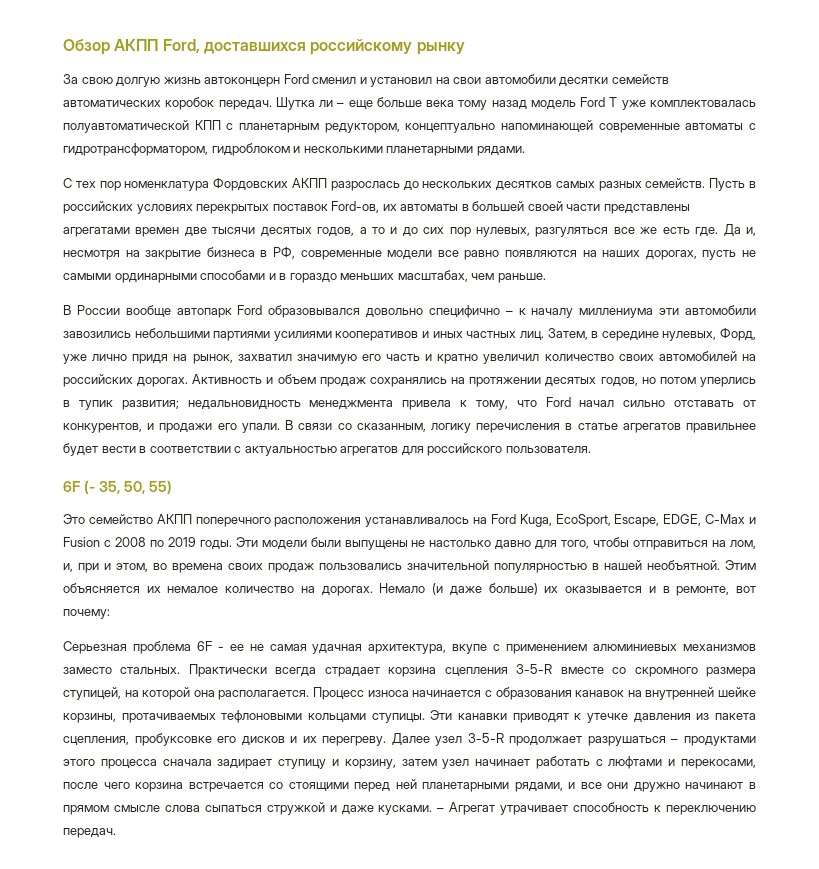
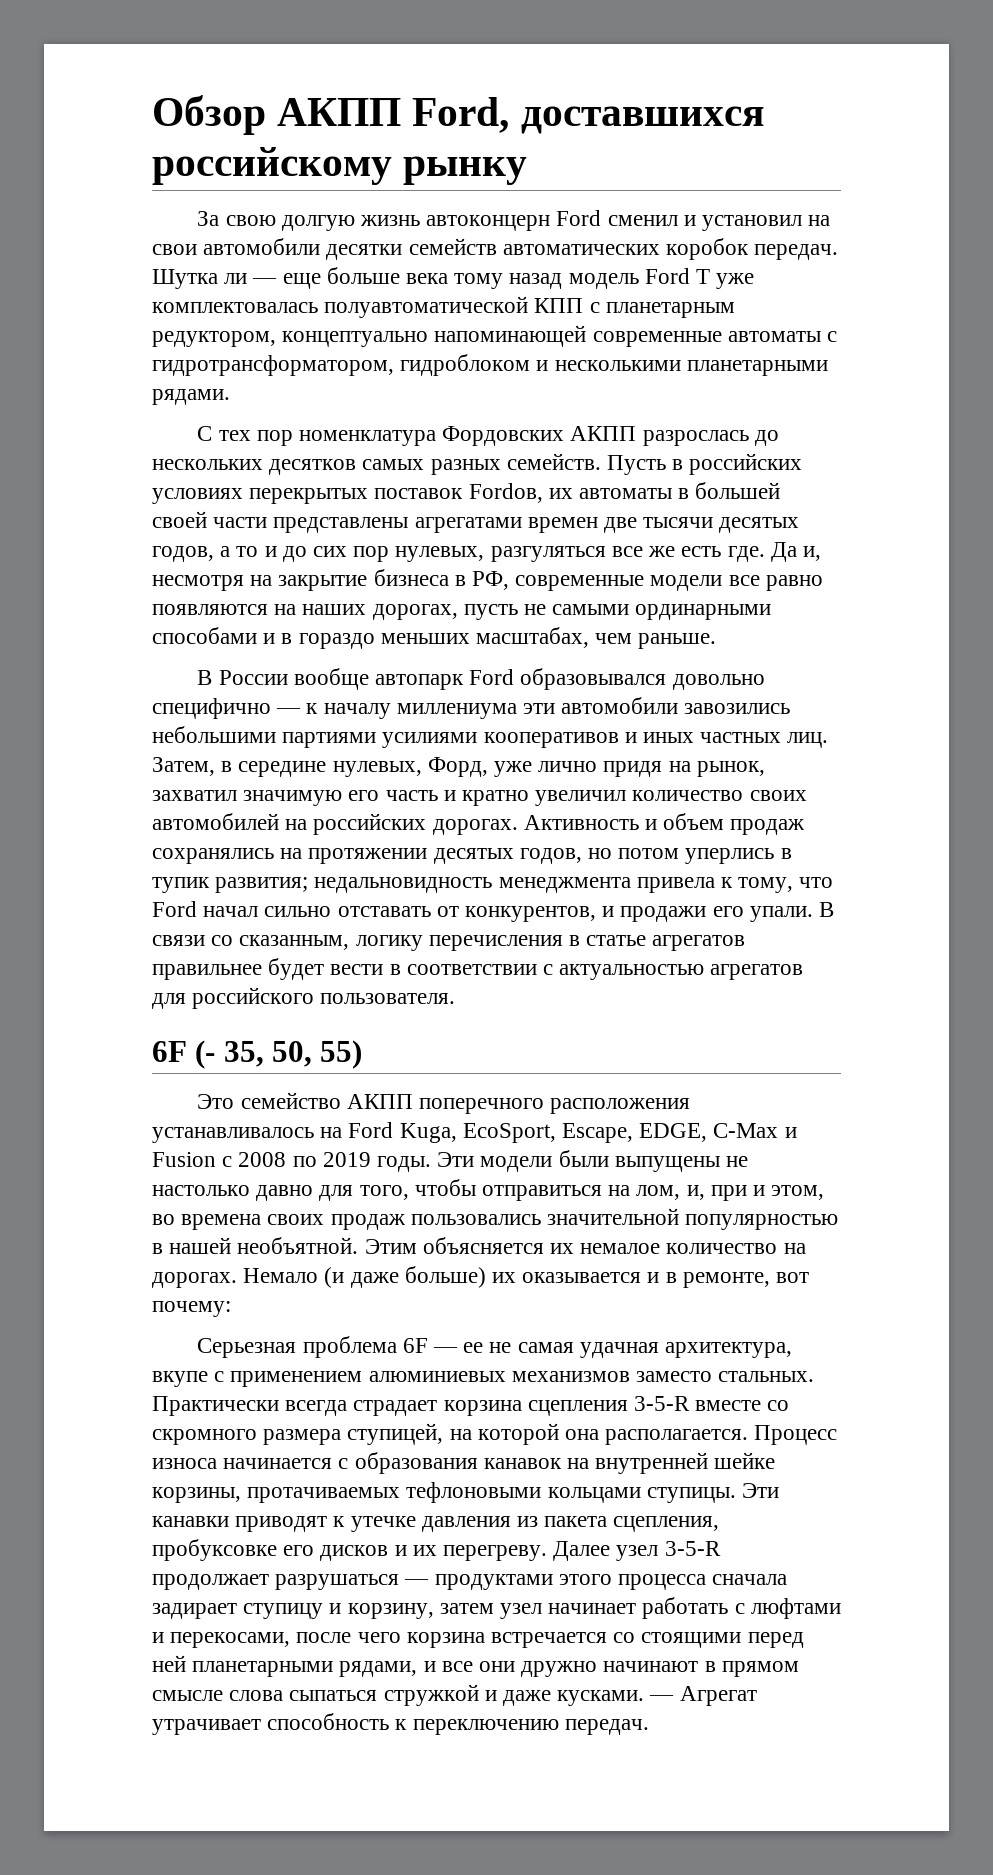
- Шутка ли – еще больше века тому назад модель Ford T уже комплектовалась полуавтоматической КПП с планетарным редуктором, концептуально напоминающей современные автоматы с гидротрансформатором, гидроблоком и несколькими планетарными рядами.
+ Шутка ли — еще больше века тому назад модель Ford T уже комплектовалась полуавтоматической КПП с планетарным редуктором, концептуально напоминающей современные автоматы с гидротрансформатором, гидроблоком и несколькими планетарными рядами.
- Пусть в российских условиях перекрытых поставок Ford-ов, их автоматы в большей своей части представлены агрегатами времен две тысячи десятых годов, а то и до сих пор нулевых, разгуляться все же есть где.
+ Пусть в российских условиях перекрытых поставок Fordов, их автоматы в большей своей части представлены агрегатами времен две тысячи десятых годов, а то и до сих пор нулевых, разгуляться все же есть где.
- В России вообще автопарк Ford образовывался довольно специфично – к началу миллениума эти автомобили завозились небольшими партиями усилиями кооперативов и иных частных лиц.
+ В России вообще автопарк Ford образовывался довольно специфично — к началу миллениума эти автомобили завозились небольшими партиями усилиями кооперативов и иных частных лиц.
- Серьезная проблема 6F - ее не самая удачная архитектура, вкупе с применением алюминиевых механизмов заместо стальных.
+ Серьезная проблема 6F — ее не самая удачная архитектура, вкупе с применением алюминиевых механизмов заместо стальных.
- Далее узел 3-5-R продолжает разрушаться – продуктами этого процесса сначала задирает ступицу и корзину, затем узел начинает работать с люфтами и перекосами, после чего корзина встречается со стоящими перед ней планетарными рядами, и все они дружно начинают в прямом смысле слова сыпаться стружкой и даже кусками.
+ Далее узел 3-5-R продолжает разрушаться — продуктами этого процесса сначала задирает ступицу и корзину, затем узел начинает работать с люфтами и перекосами, после чего корзина встречается со стоящими перед ней планетарными рядами, и все они дружно начинают в прямом смысле слова сыпаться стружкой и даже кусками.
- – Агрегат утрачивает способность к переключению передач.
+ — Агрегат утрачивает способность к переключению передач.

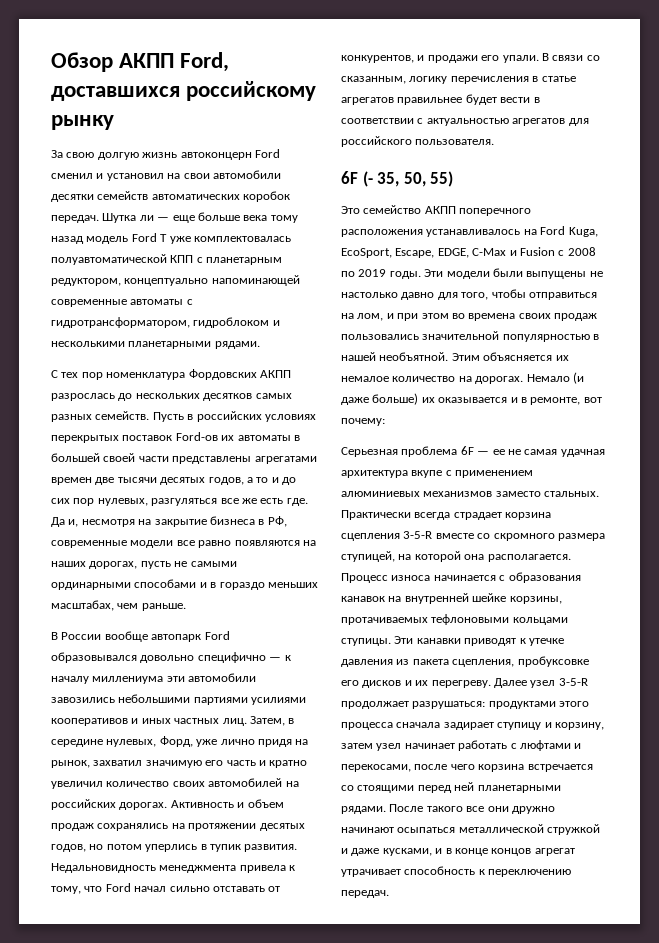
- Пусть в российских условиях перекрытых поставок Fordов, их автоматы в большей своей части представлены агрегатами времен две тысячи десятых годов, а то и до сих пор нулевых, разгуляться все же есть где.
+ Пусть в российских условиях перекрытых поставок Ford-ов их автоматы в большей своей части представлены агрегатами времен две тысячи десятых годов, а то и до сих пор нулевых, разгуляться все же есть где.
- Активность и объем продаж сохранялись на протяжении десятых годов, но потом уперлись в тупик развития; недальновидность менеджмента привела к тому, что Ford начал сильно отставать от конкурентов, и продажи его упали.
+ Активность и объем продаж сохранялись на протяжении десятых годов, но потом уперлись в тупик развития. Недальновидность менеджмента привела к тому, что Ford начал сильно отставать от конкурентов, и продажи его упали.
- Эти модели были выпущены не настолько давно для того, чтобы отправиться на лом, и, при и этом, во времена своих продаж пользовались значительной популярностью в нашей необъятной.
+ Эти модели были выпущены не настолько давно для того, чтобы отправиться на лом, и при этом во времена своих продаж пользовались значительной популярностью в нашей необъятной.
- Серьезная проблема 6F — ее не самая удачная архитектура, вкупе с применением алюминиевых механизмов заместо стальных.
+ Серьезная проблема 6F — ее не самая удачная архитектура вкупе с применением алюминиевых механизмов заместо стальных.
- Далее узел 3-5-R продолжает разрушаться — продуктами этого процесса сначала задирает ступицу и корзину, затем узел начинает работать с люфтами и перекосами, после чего корзина встречается со стоящими перед ней планетарными рядами, и все они дружно начинают в прямом смысле слова сыпаться стружкой и даже кусками. — Агрегат утрачивает способность к переключению передач.
+ Далее узел 3-5-R продолжает разрушаться: продуктами этого процесса сначала задирает ступицу и корзину, затем узел начинает работать с люфтами и перекосами, после чего корзина встречается со стоящими перед ней планетарными рядами. После такого все они дружно начинают осыпаться металлической стружкой и даже кусками, и в конце концов агрегат утрачивает способность к переключению передач.

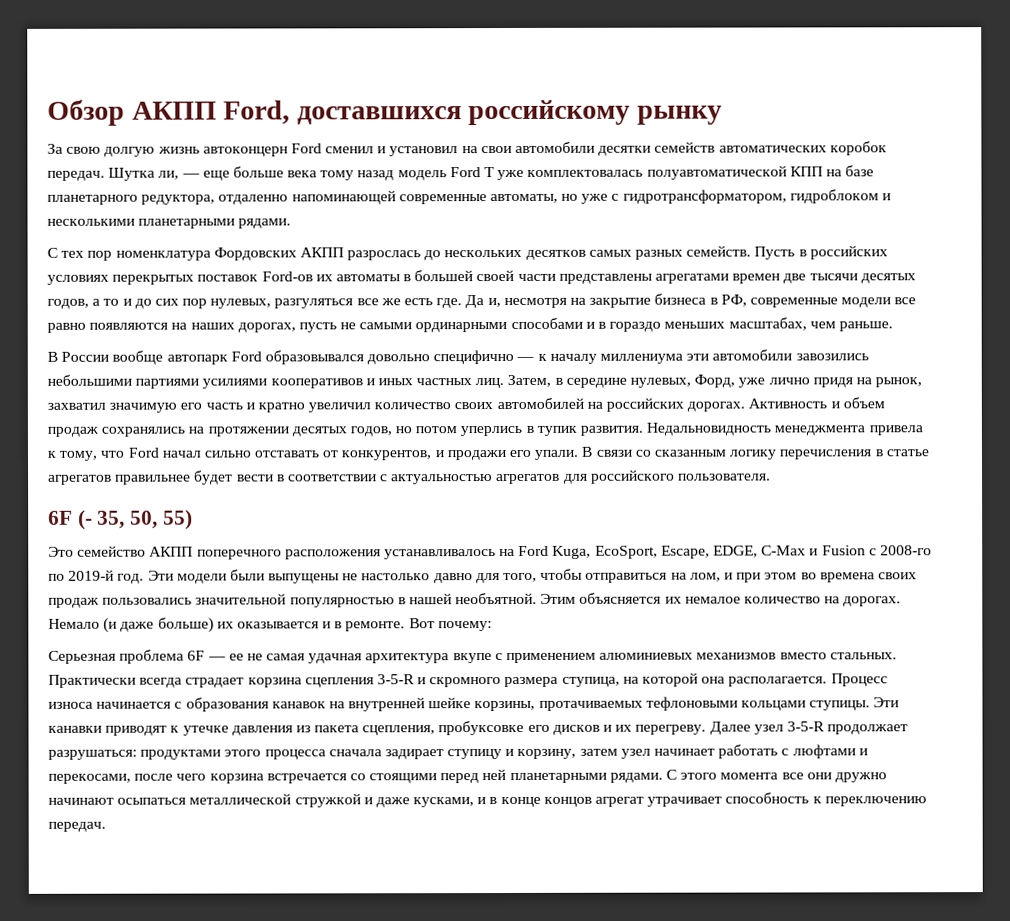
- Шутка ли — еще больше века тому назад модель Ford T уже комплектовалась полуавтоматической КПП с планетарным редуктором, концептуально напоминающей современные автоматы с гидротрансформатором, гидроблоком и несколькими планетарными рядами.
+ Шутка ли, — еще больше века тому назад модель Ford T уже комплектовалась полуавтоматической КПП на базе планетарного редуктора, отдаленно напоминающей современные автоматы, но уже с гидротрансформатором, гидроблоком и несколькими планетарными рядами.
- В связи со сказанным, логику перечисления в статье агрегатов правильнее будет вести в соответствии с актуальностью агрегатов для российского пользователя.
+ В связи со сказанным логику перечисления в статье агрегатов правильнее будет вести в соответствии с актуальностью агрегатов для российского пользователя.
- Это семейство АКПП поперечного расположения устанавливалось на Ford Kuga, EcoSport, Escape, EDGE, С-Max и Fusion с 2008 по 2019 годы.
+ Это семейство АКПП поперечного расположения устанавливалось на Ford Kuga, EcoSport, Escape, EDGE, С-Max и Fusion с 2008-го по 2019-й год.
- Немало (и даже больше) их оказывается и в ремонте, вот почему:
+ Немало (и даже больше) их оказывается и в ремонте. Вот почему:
- Серьезная проблема 6F — ее не самая удачная архитектура вкупе с применением алюминиевых механизмов заместо стальных.
+ Серьезная проблема 6F — ее не самая удачная архитектура вкупе с применением алюминиевых механизмов вместо стальных.
- Практически всегда страдает корзина сцепления 3-5-R вместе со скромного размера ступицей, на которой она располагается.
+ Практически всегда страдает корзина сцепления 3-5-R и скромного размера ступица, на которой она располагается.
- После такого все они дружно начинают осыпаться металлической стружкой и даже кусками, и в конце концов агрегат утрачивает способность к переключению передач.
+ С этого момента все они дружно начинают осыпаться металлической стружкой и даже кусками, и в конце концов агрегат утрачивает способность к переключению передач.

